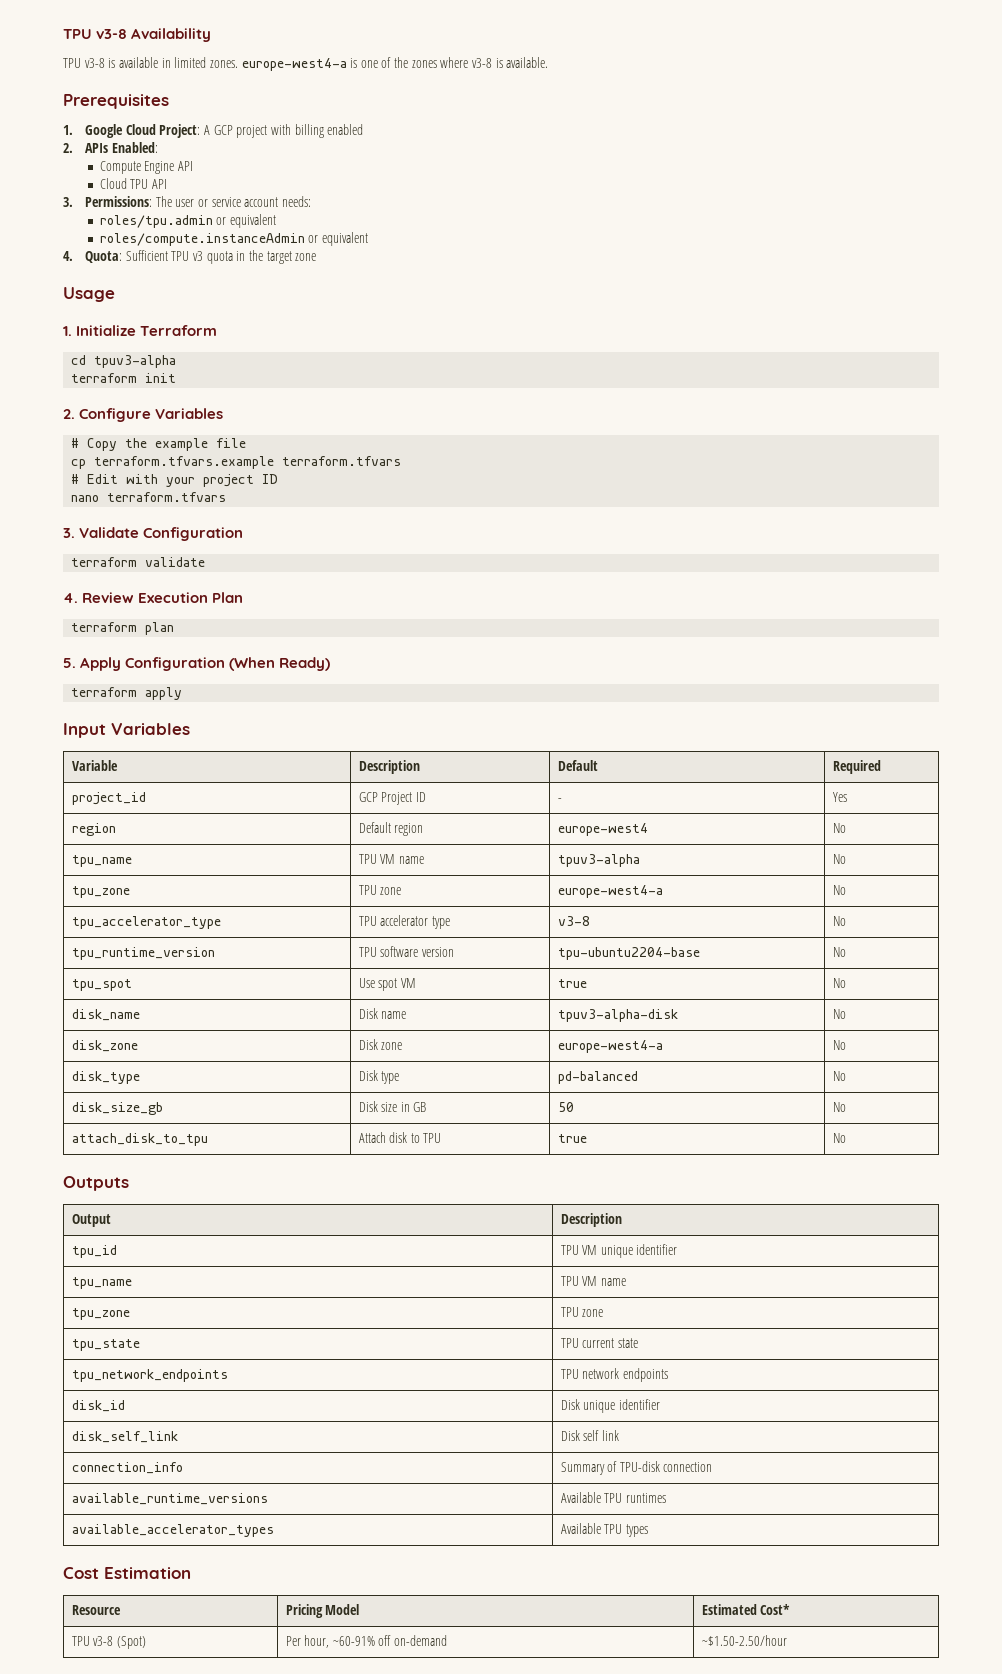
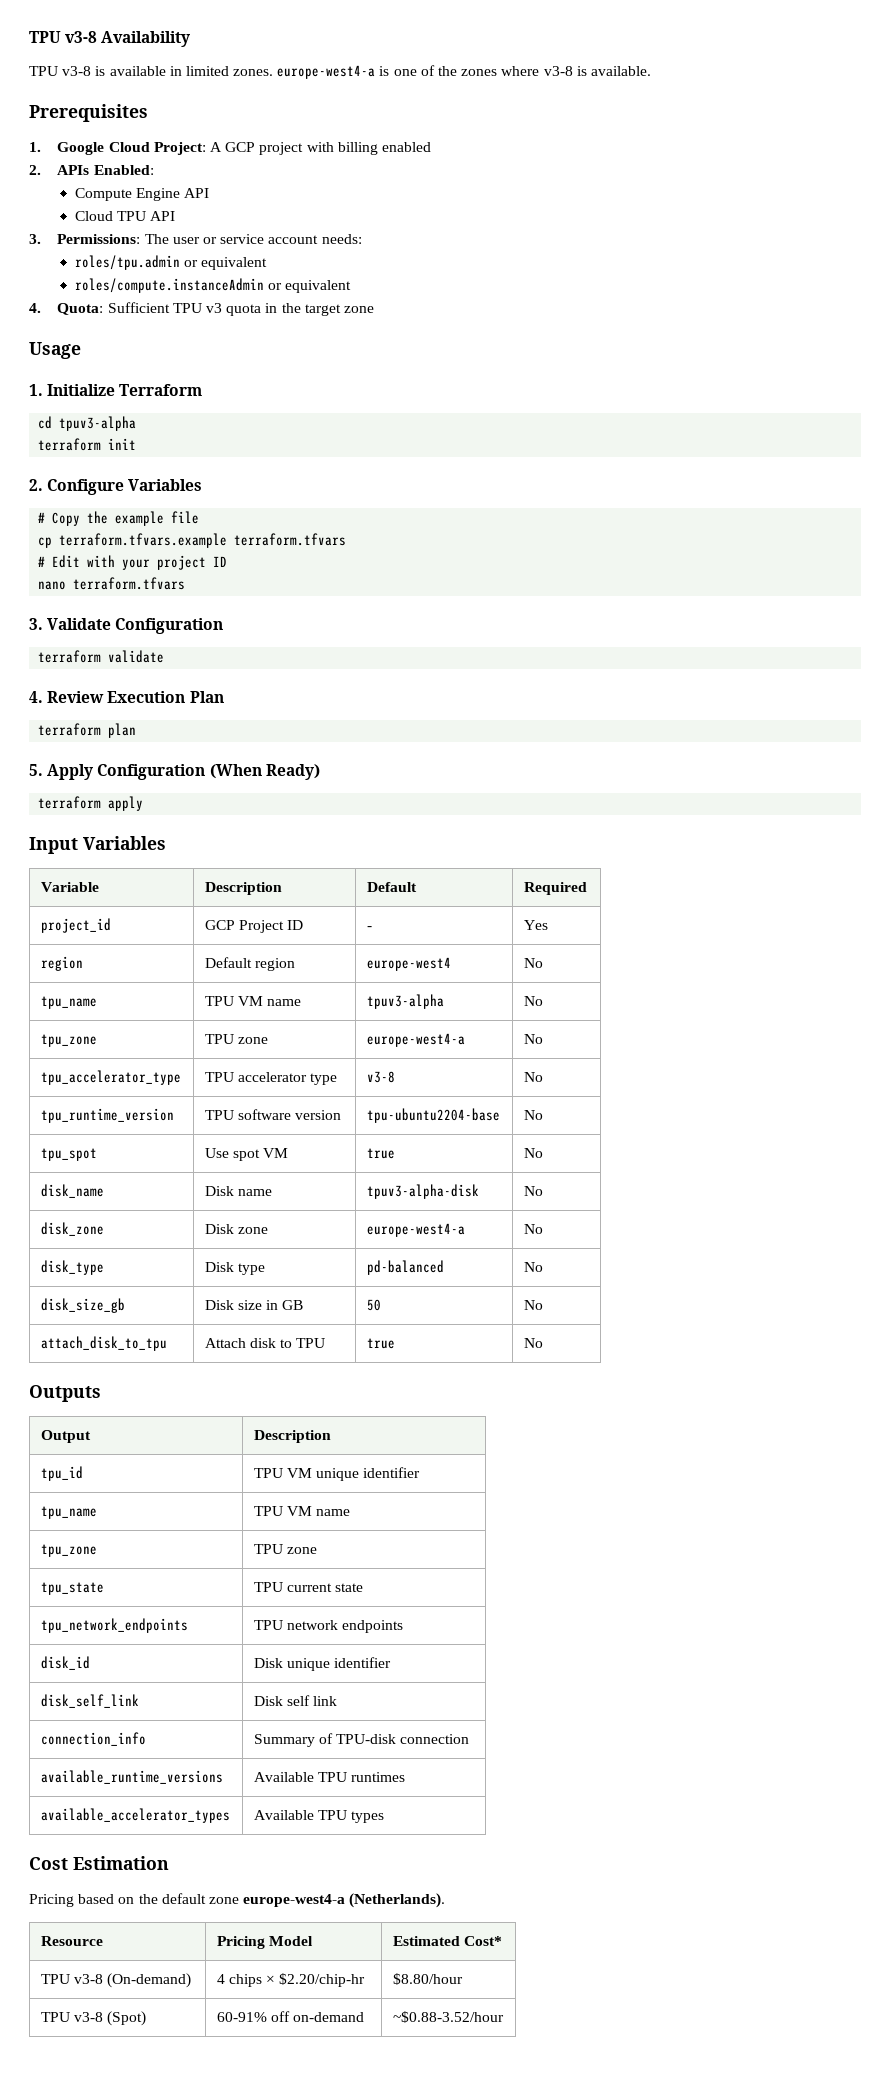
+ Pricing based on the default zone europe-west4-a (Netherlands).
+ TPU v3-8 (On-demand) | 4 chips × $2.20/chip-hr | $8.80/hour
- TPU v3-8 (Spot) | Per hour, ~60-91% off on-demand | ~$1.50-2.50/hour
+ TPU v3-8 (Spot) | 60-91% off on-demand | ~$0.88-3.52/hour

